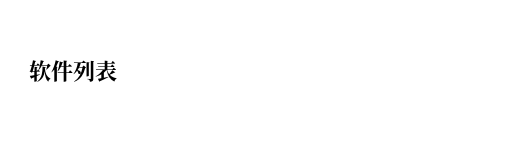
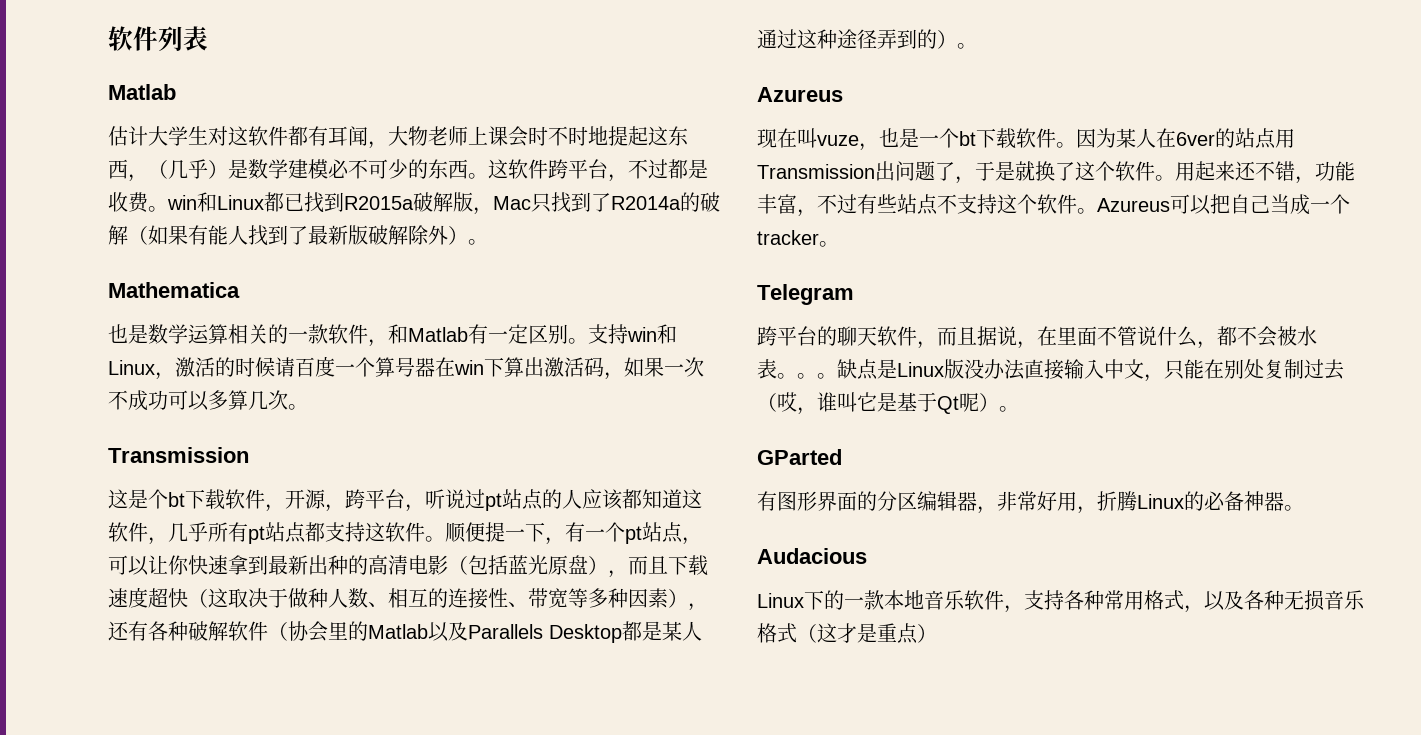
  软件列表
+ Matlab
+ 估计大学生对这软件都有耳闻，大物老师上课会时不时地提起这东西，（几乎）是数学建模必不可少的东西。这软件跨平台，不过都是收费。win和Linux都已找到R2015a破解版，Mac只找到了R2014a的破解（如果有能人找到了最新版破解除外）。
+ Mathematica
+ 也是数学运算相关的一款软件，和Matlab有一定区别。支持win和Linux，激活的时候请百度一个算号器在win下算出激活码，如果一次不成功可以多算几次。
+ Transmission
+ 这是个bt下载软件，开源，跨平台，听说过pt站点的人应该都知道这软件，几乎所有pt站点都支持这软件。顺便提一下，有一个pt站点，可以让你快速拿到最新出种的高清电影（包括蓝光原盘），而且下载速度超快（这取决于做种人数、相互的连接性、带宽等多种因素），还有各种破解软件（协会里的Matlab以及Parallels Desktop都是某人通过这种途径弄到的）。
+ Azureus
+ 现在叫vuze，也是一个bt下载软件。因为某人在6ver的站点用Transmission出问题了，于是就换了这个软件。用起来还不错，功能丰富，不过有些站点不支持这个软件。Azureus可以把自己当成一个tracker。
+ Telegram
+ 跨平台的聊天软件，而且据说，在里面不管说什么，都不会被水表。。。缺点是Linux版没办法直接输入中文，只能在别处复制过去（哎，谁叫它是基于Qt呢）。
+ GParted
+ 有图形界面的分区编辑器，非常好用，折腾Linux的必备神器。
+ Audacious
+ Linux下的一款本地音乐软件，支持各种常用格式，以及各种无损音乐格式（这才是重点）

